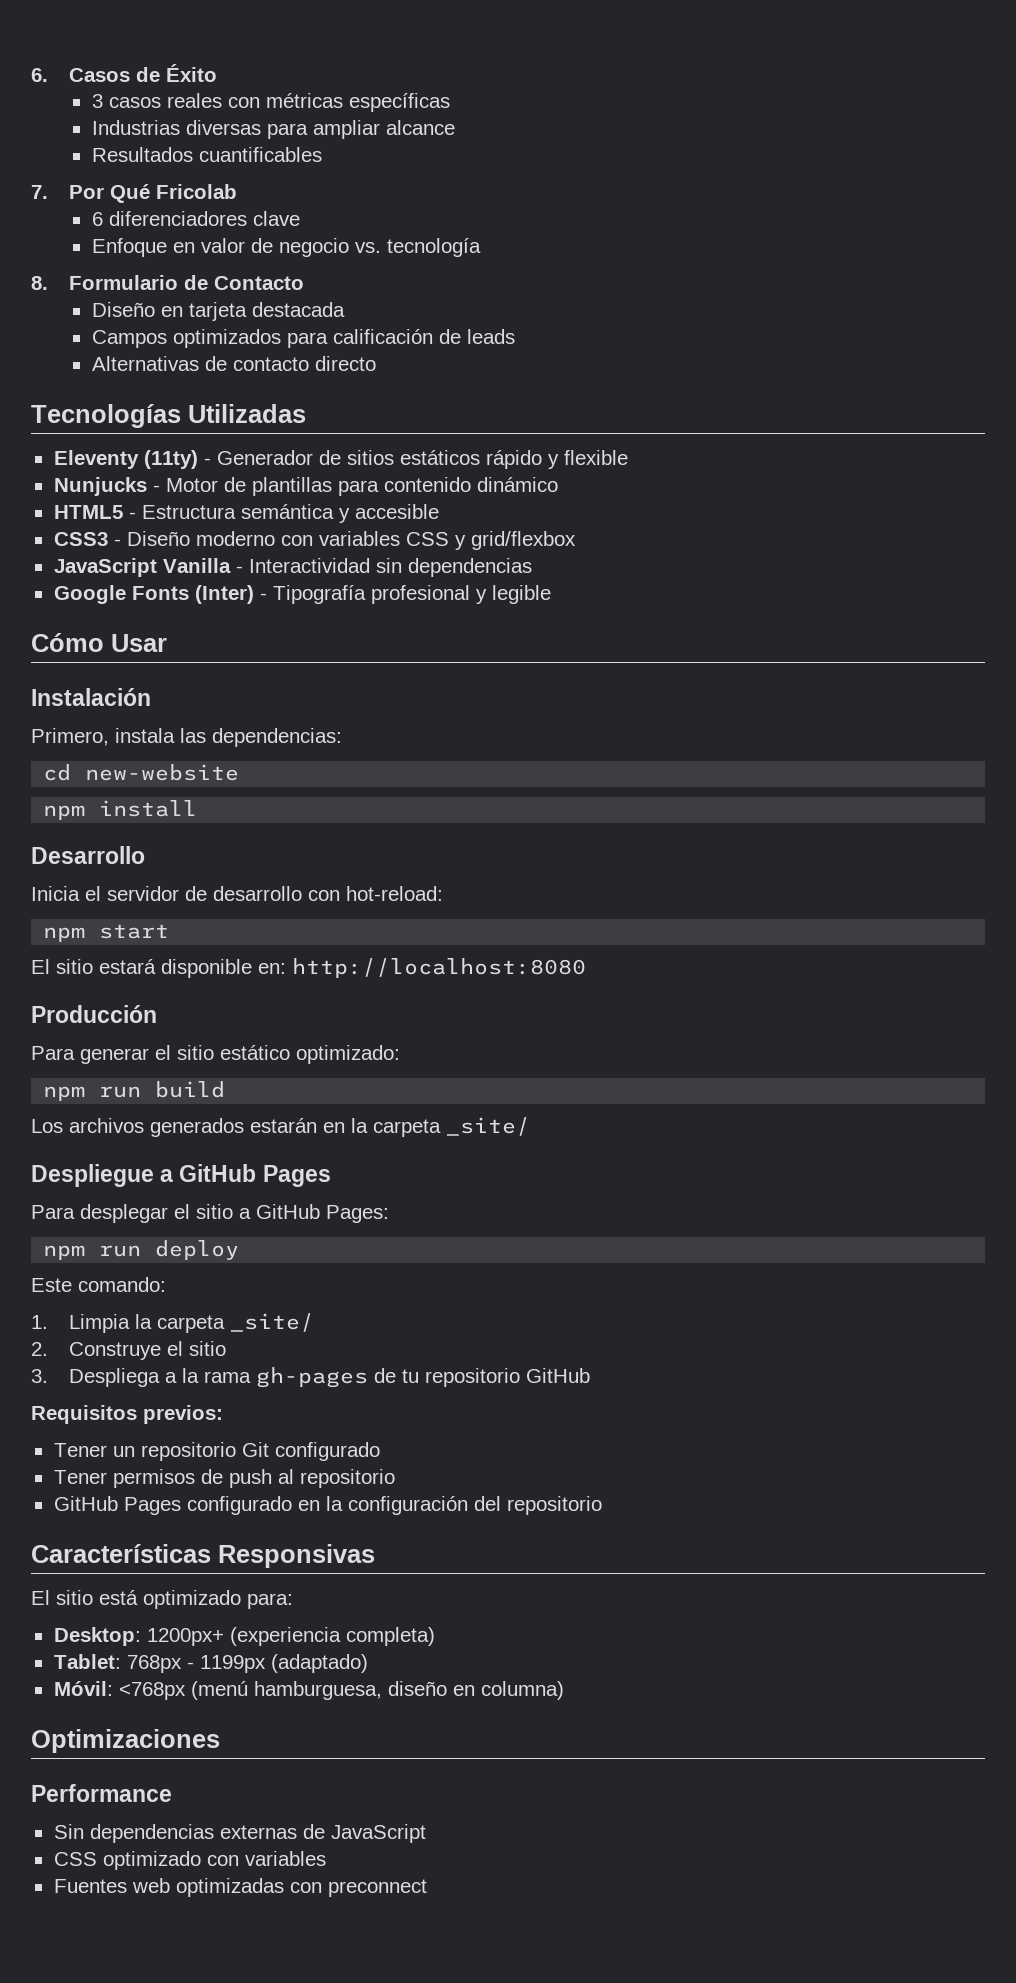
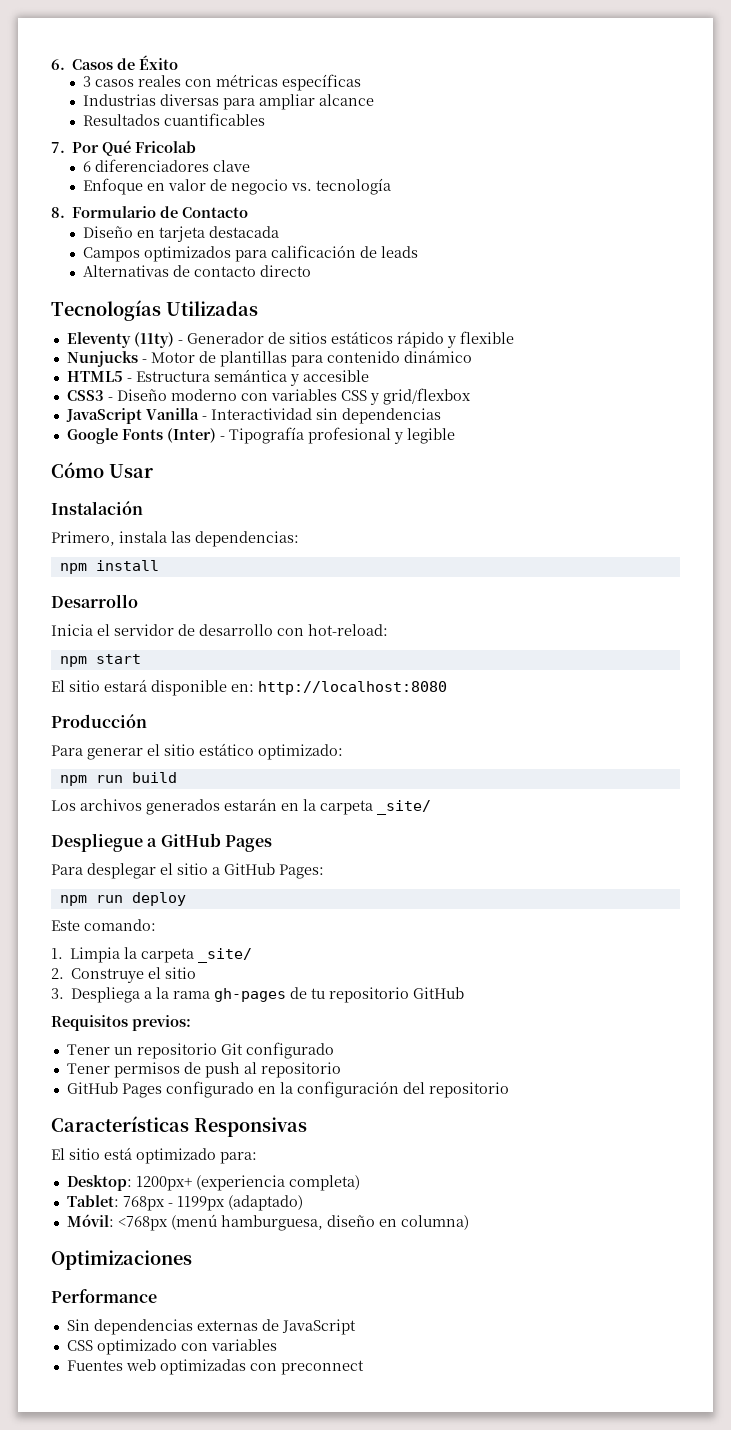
- cd new-website

